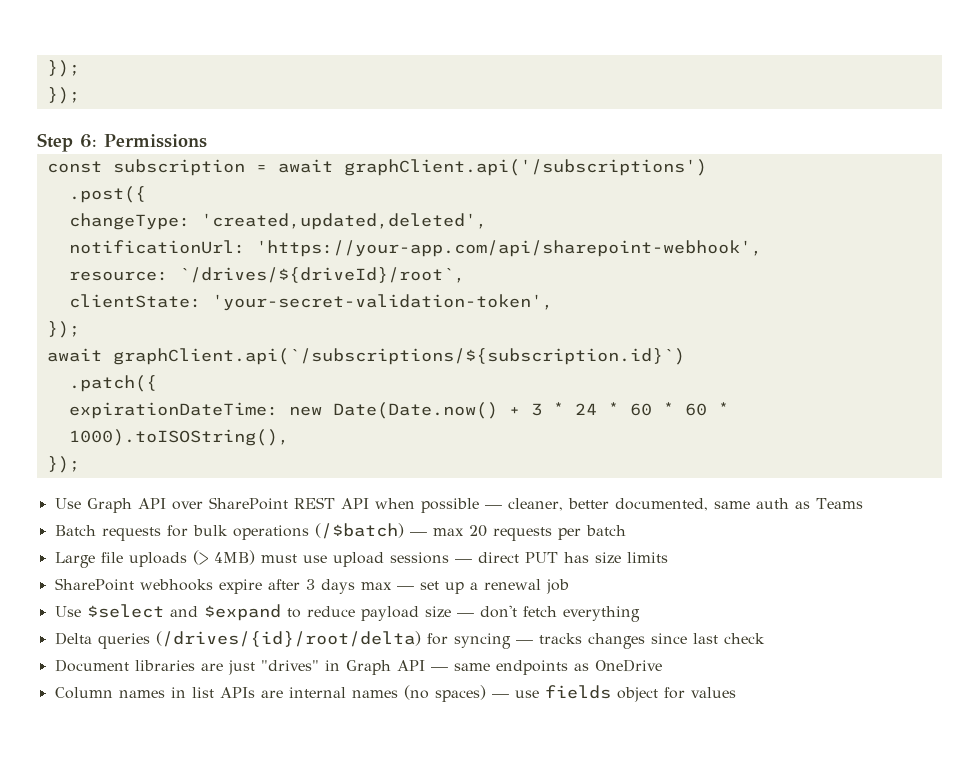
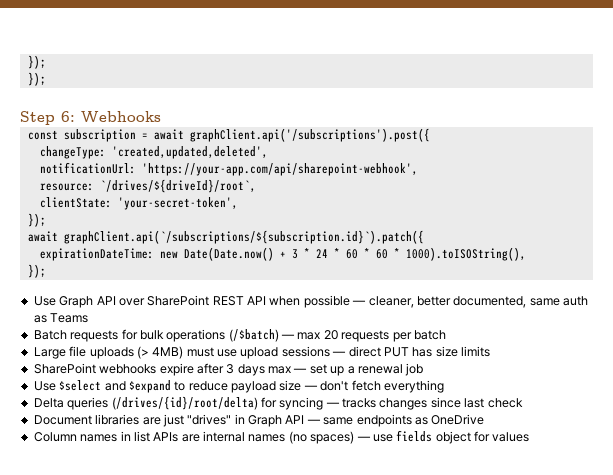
- Step 6: Permissions
+ Step 6: Webhooks
- const subscription = await graphClient.api('/subscriptions')
- .post({
+ const subscription = await graphClient.api('/subscriptions').post({
- clientState: 'your-secret-validation-token',
+ clientState: 'your-secret-token',
- await graphClient.api(`/subscriptions/${subscription.id}`)
- .patch({
+ await graphClient.api(`/subscriptions/${subscription.id}`).patch({

